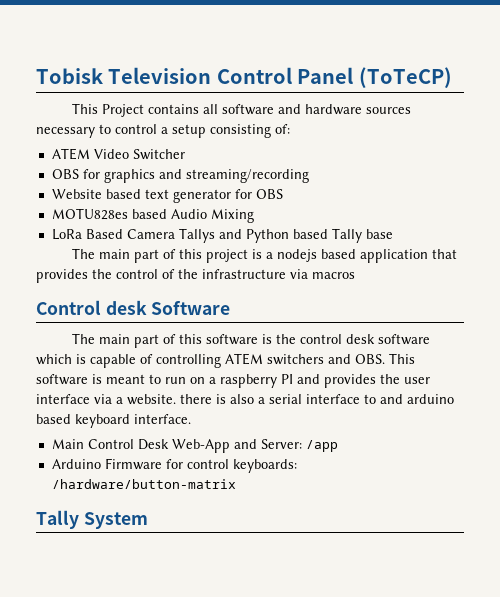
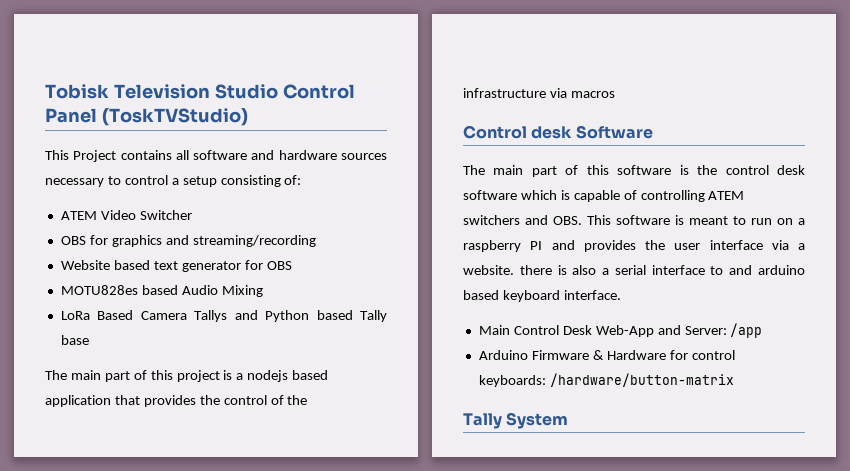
- Tobisk Television Control Panel (ToTeCP)
+ Tobisk Television Studio Control Panel (ToskTVStudio)
- Arduino Firmware for control keyboards: /hardware/button-matrix
+ Arduino Firmware & Hardware for control keyboards: /hardware/button-matrix

